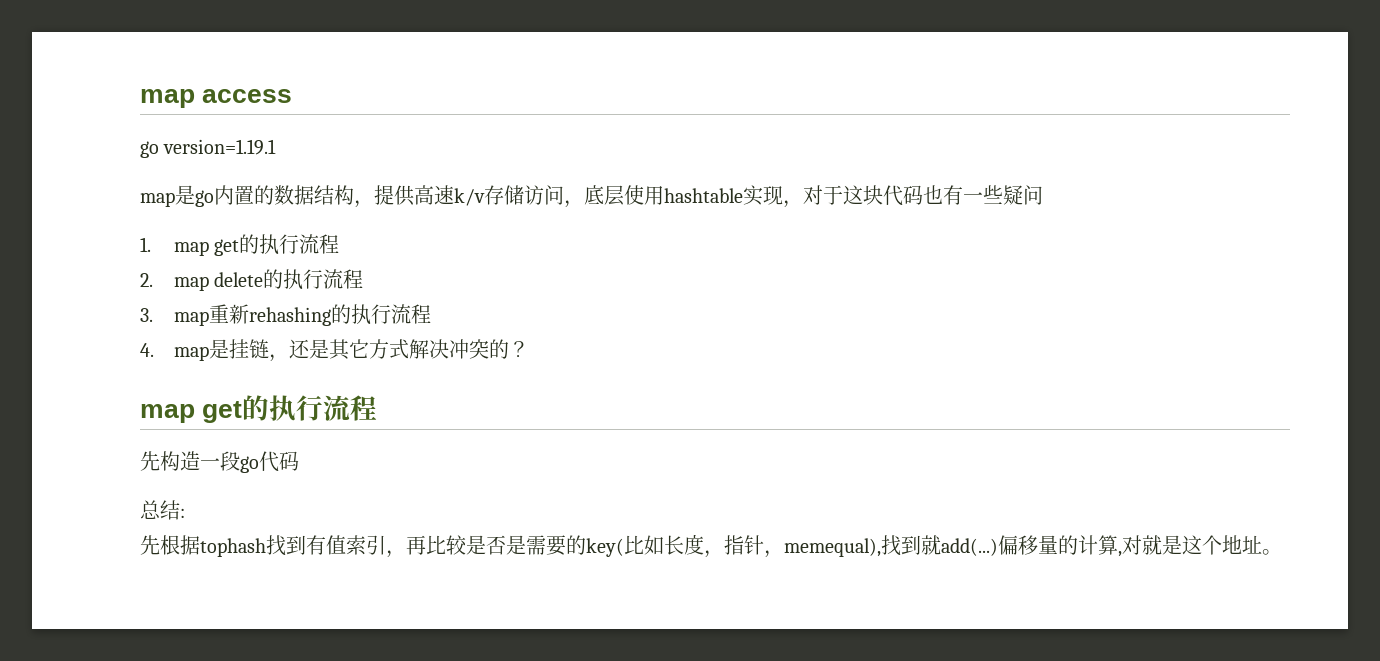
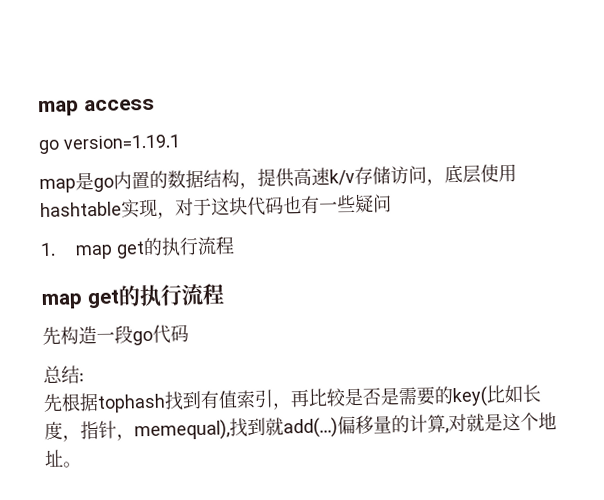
- 2. map delete的执行流程
- 3. map重新rehashing的执行流程
- 4. map是挂链，还是其它方式解决冲突的？

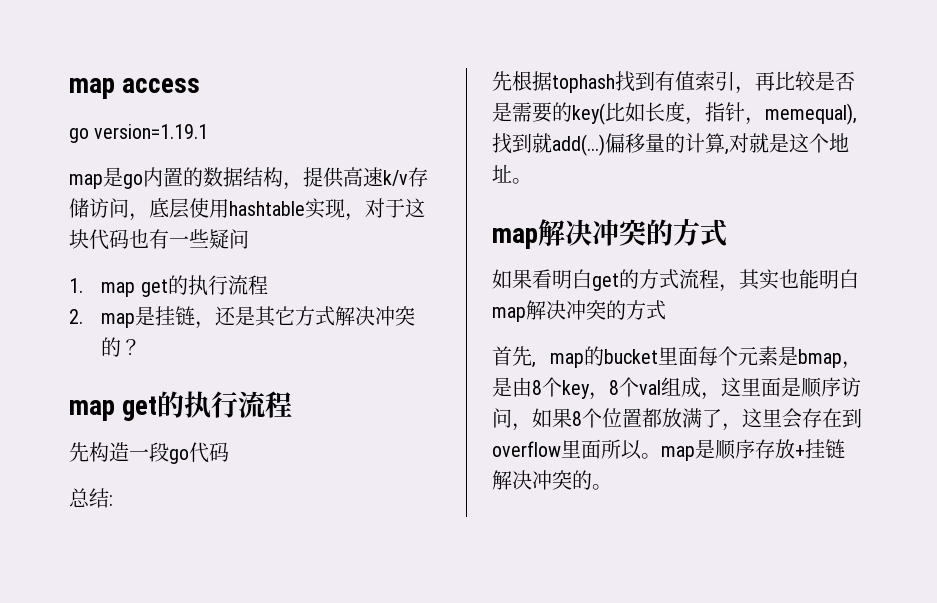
+ 2. map是挂链，还是其它方式解决冲突的？
  偏移量的计算,对就是这个地址。
+ map解决冲突的方式
+ 如果看明白get的方式流程，其实也能明白map解决冲突的方式
+ 首先, map的bucket里面每个元素是bmap，是由8个key，8个val组成，这里面是顺序访问，如果8个位置都放满了，这里会存在到overflow里面所以。map是顺序存放+挂链解决冲突的。

